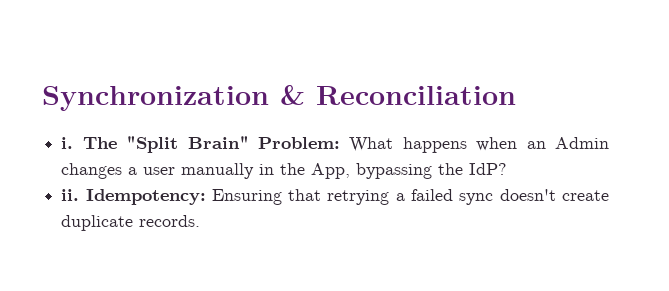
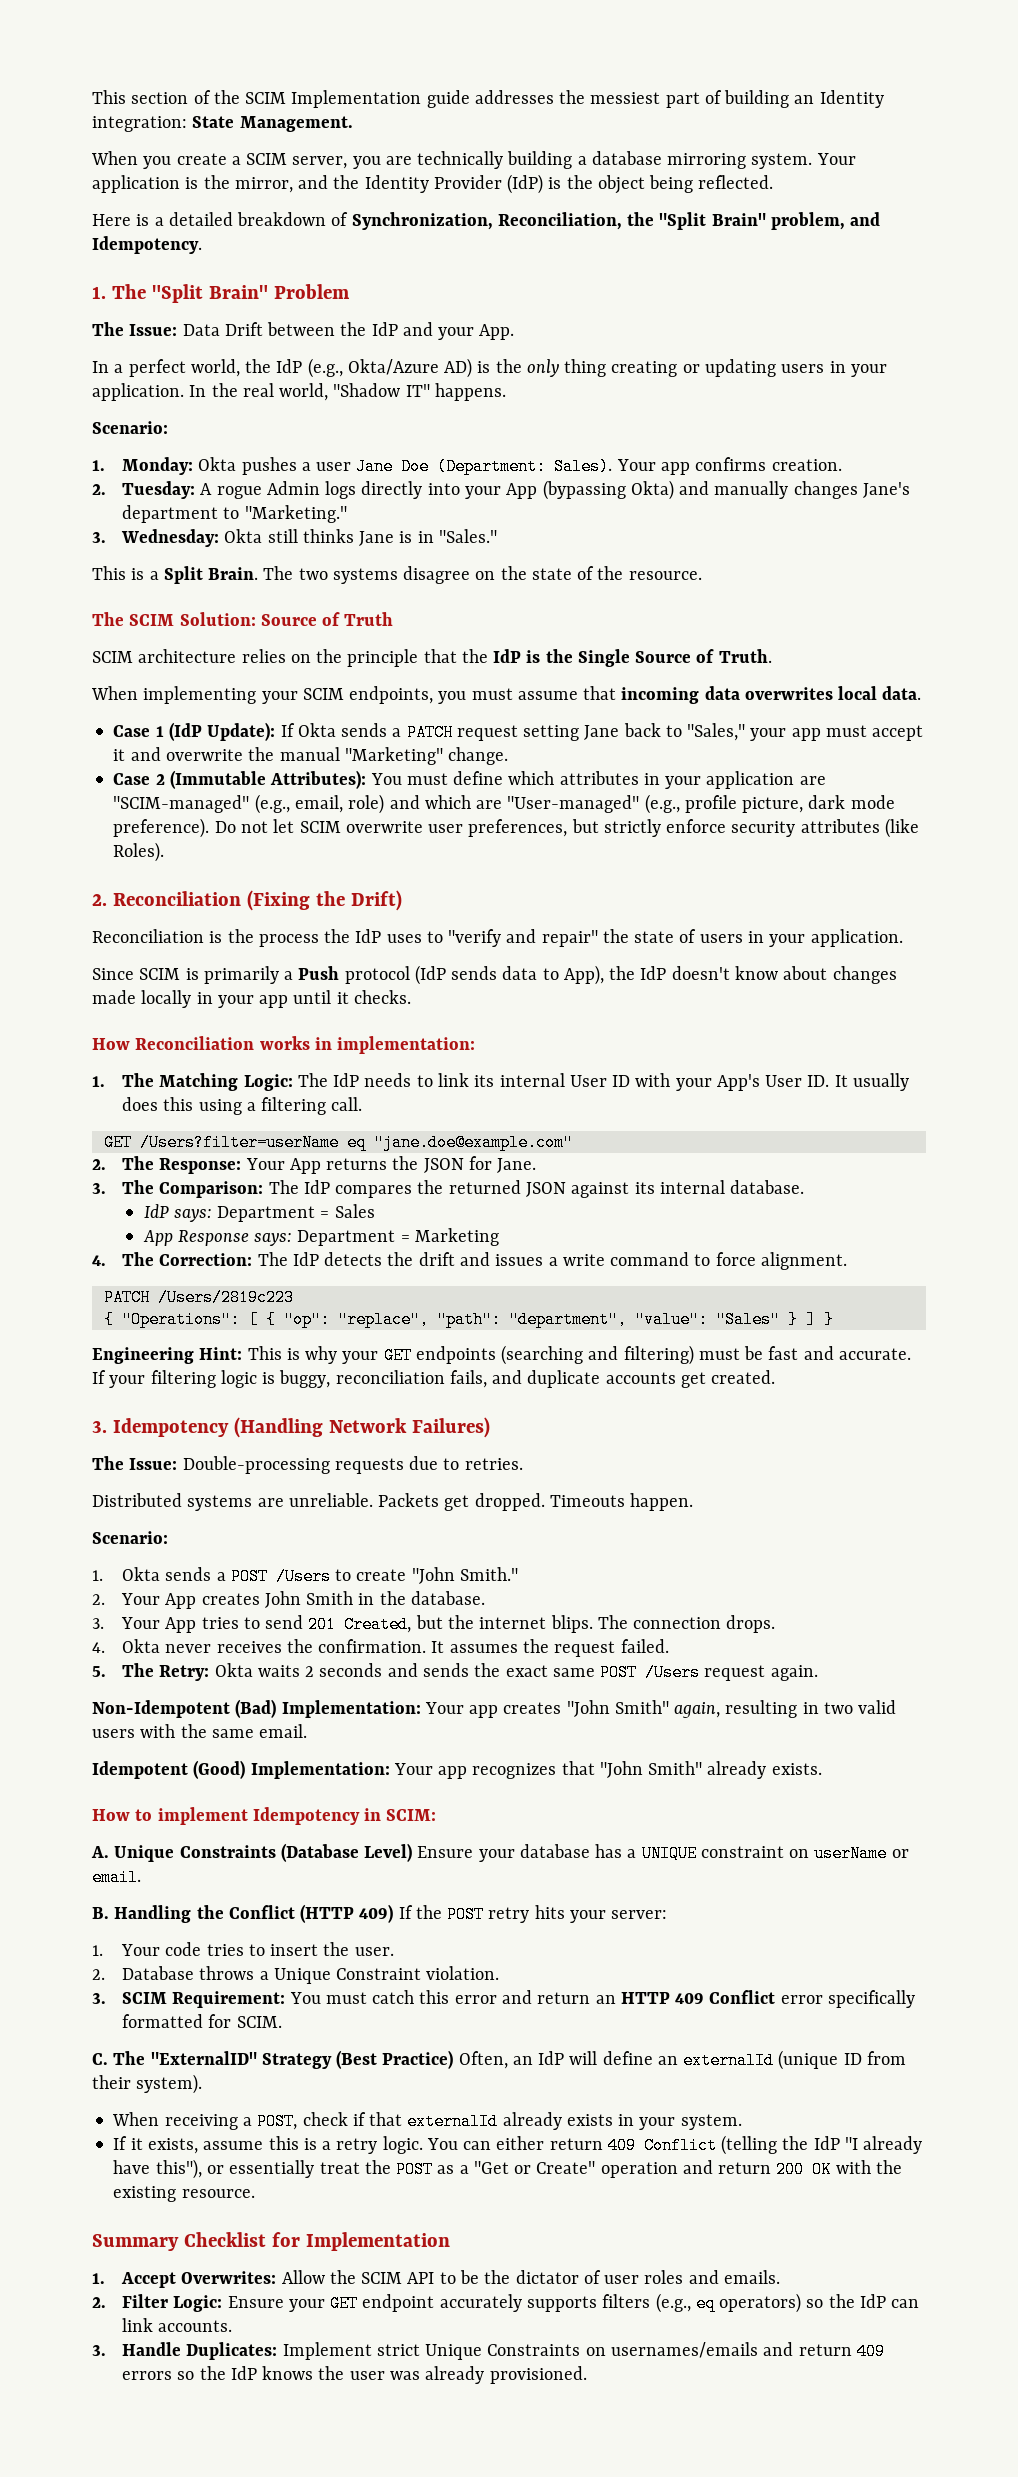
- Synchronization & Reconciliation
- i. The "Split Brain" Problem: What happens when an Admin changes a user manually in the App, bypassing the IdP?
- ii. Idempotency: Ensuring that retrying a failed sync doesn't create duplicate records.
+ This section of the SCIM Implementation guide addresses the messiest part of building an Identity integration: State Management.
+ When you create a SCIM server, you are technically building a database mirroring system. Your application is the mirror, and the Identity Provider (IdP) is the object being reflected.
+ Here is a detailed breakdown of Synchronization, Reconciliation, the "Split Brain" problem, and Idempotency.
+ 1. The "Split Brain" Problem
+ The Issue: Data Drift between the IdP and your App.
+ In a perfect world, the IdP (e.g., Okta/Azure AD) is the only thing creating or updating users in your application. In the real world, "Shadow IT" happens.
+ Scenario:
+ 1. Monday: Okta pushes a user Jane Doe (Department: Sales). Your app confirms creation.
+ 2. Tuesday: A rogue Admin logs directly into your App (bypassing Okta) and manually changes Jane's department to "Marketing."
+ 3. Wednesday: Okta still thinks Jane is in "Sales."
+ This is a Split Brain. The two systems disagree on the state of the resource.
+ The SCIM Solution: Source of Truth
+ SCIM architecture relies on the principle that the IdP is the Single Source of Truth.
+ When implementing your SCIM endpoints, you must assume that incoming data overwrites local data.
+ Case 1 (IdP Update): If Okta sends a PATCH request setting Jane back to "Sales," your app must accept it and overwrite the manual "Marketing" change.
+ Case 2 (Immutable Attributes): You must define which attributes in your application are "SCIM-managed" (e.g., email, role) and which are "User-managed" (e.g., profile picture, dark mode preference). Do not let SCIM overwrite user preferences, but strictly enforce security attributes (like Roles).
+ 2. Reconciliation (Fixing the Drift)
+ Reconciliation is the process the IdP uses to "verify and repair" the state of users in your application.
+ Since SCIM is primarily a Push protocol (IdP sends data to App), the IdP doesn't know about changes made locally in your app until it checks.
+ How Reconciliation works in implementation:
+ 1. The Matching Logic: The IdP needs to link its internal User ID with your App's User ID. It usually does this using a filtering call.
+ GET /Users?filter=userName eq "jane.doe@example.com"
+ 2. The Response: Your App returns the JSON for Jane.
+ 3. The Comparison: The IdP compares the returned JSON against its internal database.
+ IdP says: Department = Sales
+ App Response says: Department = Marketing
+ 4. The Correction: The IdP detects the drift and issues a write command to force alignment.
+ PATCH /Users/2819c223
+ { "Operations": [ { "op": "replace", "path": "department", "value": "Sales" } ] }
+ Engineering Hint: This is why your GET endpoints (searching and filtering) must be fast and accurate. If your filtering logic is buggy, reconciliation fails, and duplicate accounts get created.
+ 3. Idempotency (Handling Network Failures)
+ The Issue: Double-processing requests due to retries.
+ Distributed systems are unreliable. Packets get dropped. Timeouts happen.
+ Scenario:
+ 1. Okta sends a POST /Users to create "John Smith."
+ 2. Your App creates John Smith in the database.
+ 3. Your App tries to send 201 Created, but the internet blips. The connection drops.
+ 4. Okta never receives the confirmation. It assumes the request failed.
+ 5. The Retry: Okta waits 2 seconds and sends the exact same POST /Users request again.
+ Non-Idempotent (Bad) Implementation: Your app creates "John Smith" again, resulting in two valid users with the same email.
+ Idempotent (Good) Implementation: Your app recognizes that "John Smith" already exists.
+ How to implement Idempotency in SCIM:
+ A. Unique Constraints (Database Level) Ensure your database has a UNIQUE constraint on userName or email.
+ B. Handling the Conflict (HTTP 409) If the POST retry hits your server:
+ 1. Your code tries to insert the user.
+ 2. Database throws a Unique Constraint violation.
+ 3. SCIM Requirement: You must catch this error and return an HTTP 409 Conflict error specifically formatted for SCIM.
+ C. The "ExternalID" Strategy (Best Practice) Often, an IdP will define an externalId (unique ID from their system).
+ When receiving a POST, check if that externalId already exists in your system.
+ If it exists, assume this is a retry logic. You can either return 409 Conflict (telling the IdP "I already have this"), or essentially treat the POST as a "Get or Create" operation and return 200 OK with the existing resource.
+ Summary Checklist for Implementation
+ 1. Accept Overwrites: Allow the SCIM API to be the dictator of user roles and emails.
+ 2. Filter Logic: Ensure your GET endpoint accurately supports filters (e.g., eq operators) so the IdP can link accounts.
+ 3. Handle Duplicates: Implement strict Unique Constraints on usernames/emails and return 409 errors so the IdP knows the user was already provisioned.

